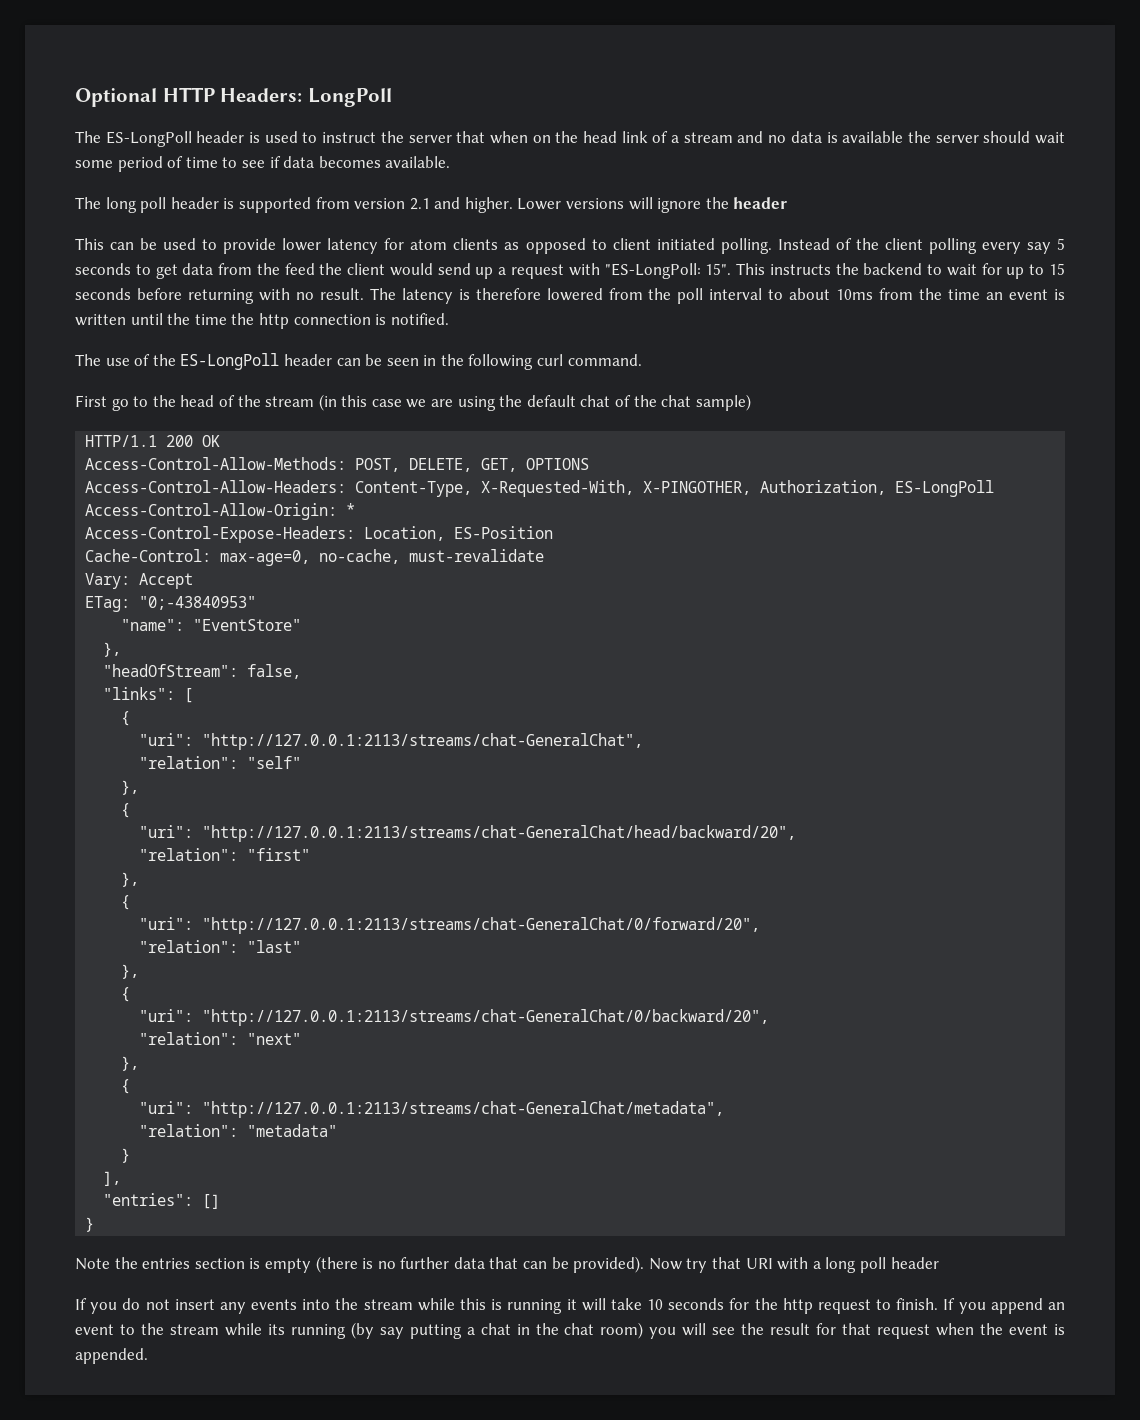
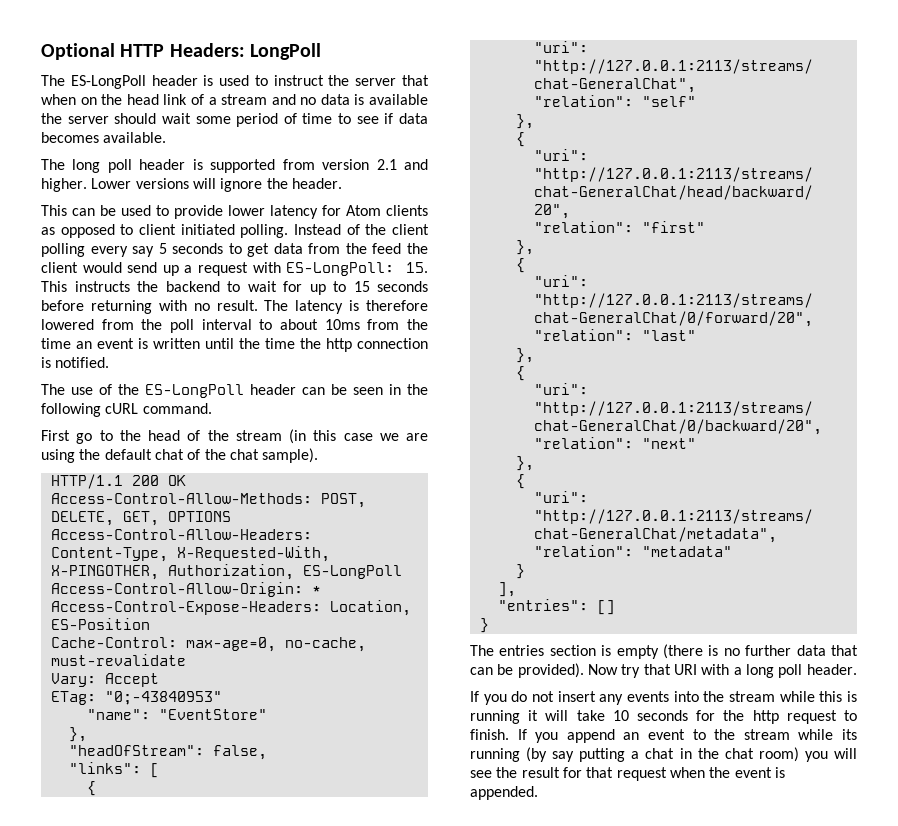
- Lower versions will ignore the header
+ Lower versions will ignore the header.
- This can be used to provide lower latency for atom clients as opposed to client initiated polling.
+ This can be used to provide lower latency for Atom clients as opposed to client initiated polling.
- Instead of the client polling every say 5 seconds to get data from the feed the client would send up a request with "ES-LongPoll: 15". This instructs the backend to wait for up to 15 seconds before returning with no result.
+ Instead of the client polling every say 5 seconds to get data from the feed the client would send up a request with ES-LongPoll: 15. This instructs the backend to wait for up to 15 seconds before returning with no result.
- The use of the ES-LongPoll header can be seen in the following curl command.
+ The use of the ES-LongPoll header can be seen in the following cURL command.
- First go to the head of the stream (in this case we are using the default chat of the chat sample)
+ First go to the head of the stream (in this case we are using the default chat of the chat sample).
- Note the entries section is empty (there is no further data that can be provided).
+ The entries section is empty (there is no further data that can be provided).
- Now try that URI with a long poll header
+ Now try that URI with a long poll header.

